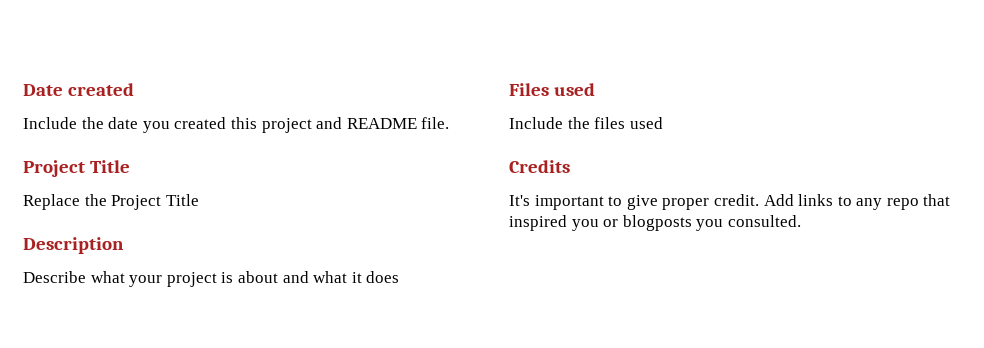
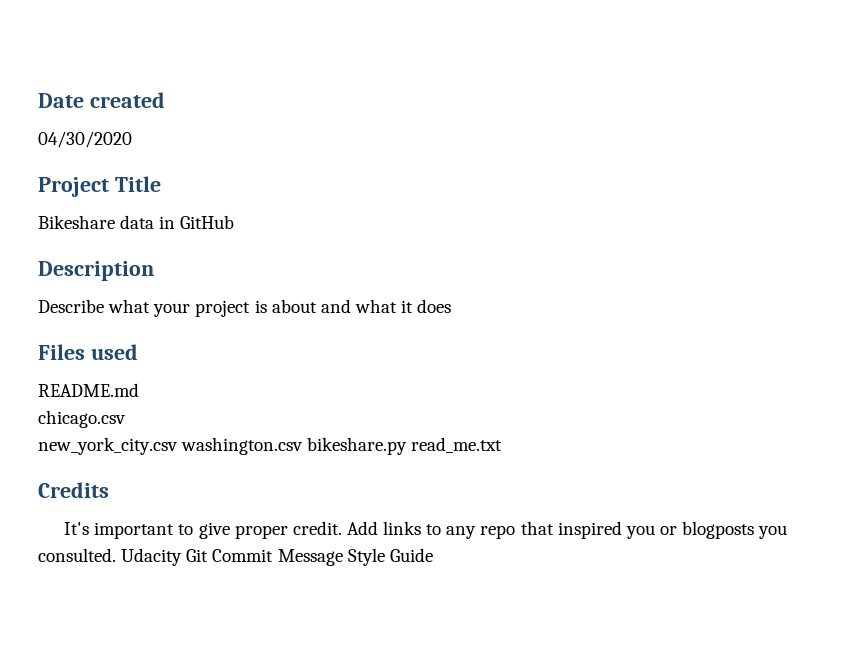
- Include the date you created this project and README file.
+ 04/30/2020
  Project Title
- Replace the Project Title
+ Bikeshare data in GitHub
- Include the files used
+ README.md
+ chicago.csv
+ new_york_city.csv washington.csv bikeshare.py read_me.txt
+ Udacity Git Commit Message Style Guide

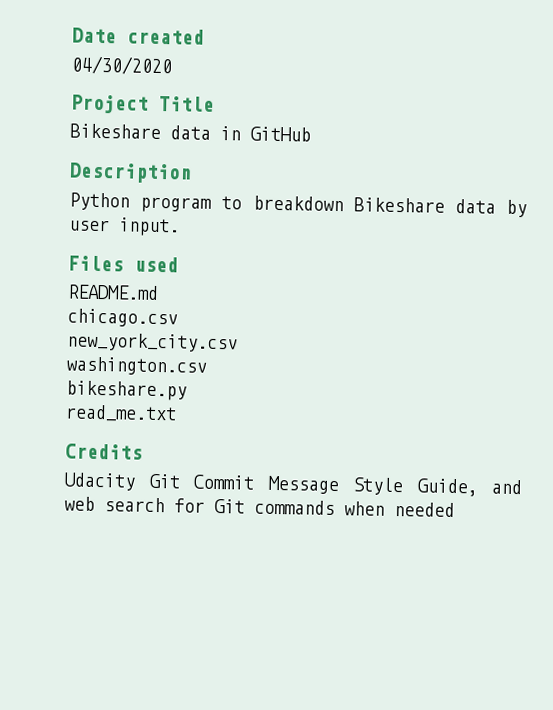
- Describe what your project is about and what it does
+ Python program to breakdown Bikeshare data by user input.
- new_york_city.csv washington.csv bikeshare.py read_me.txt
+ new_york_city.csv
+ washington.csv
+ bikeshare.py
+ read_me.txt
- It's important to give proper credit. Add links to any repo that inspired you or blogposts you consulted. Udacity Git Commit Message Style Guide
+ Udacity Git Commit Message Style Guide, and web search for Git commands when needed

